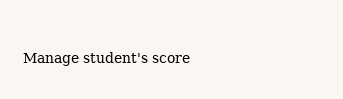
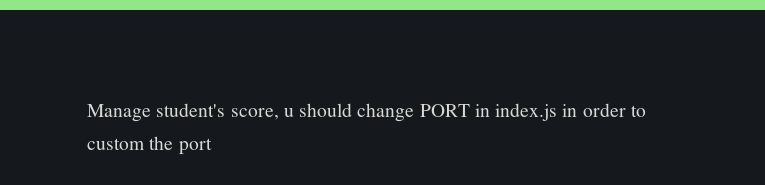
- Manage student's score
+ Manage student's score, u should change PORT in index.js in order to custom the port

